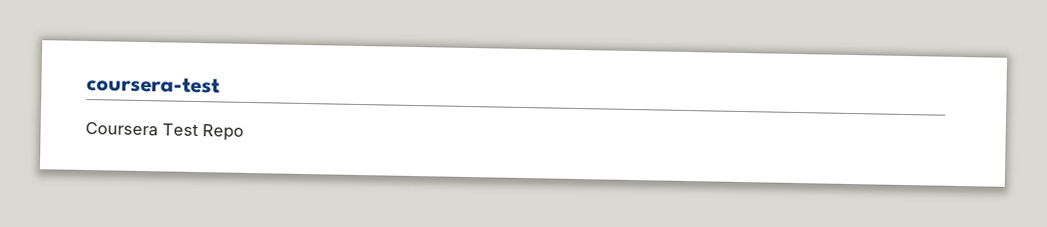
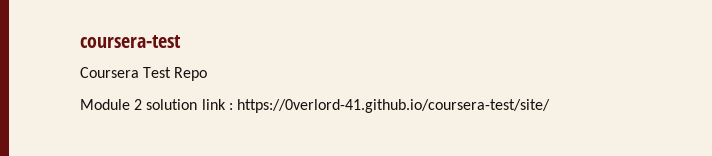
+ Module 2 solution link : https://0verlord-41.github.io/coursera-test/site/

